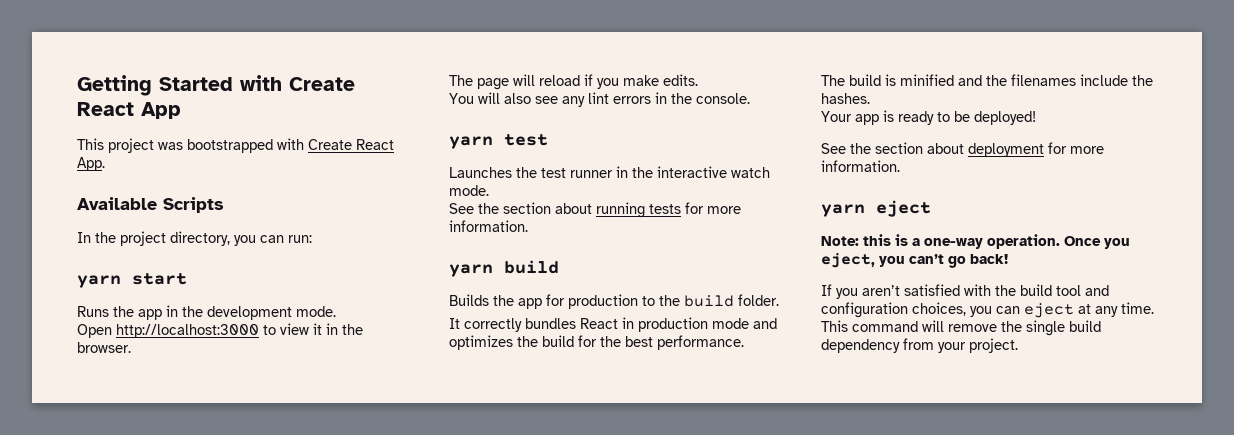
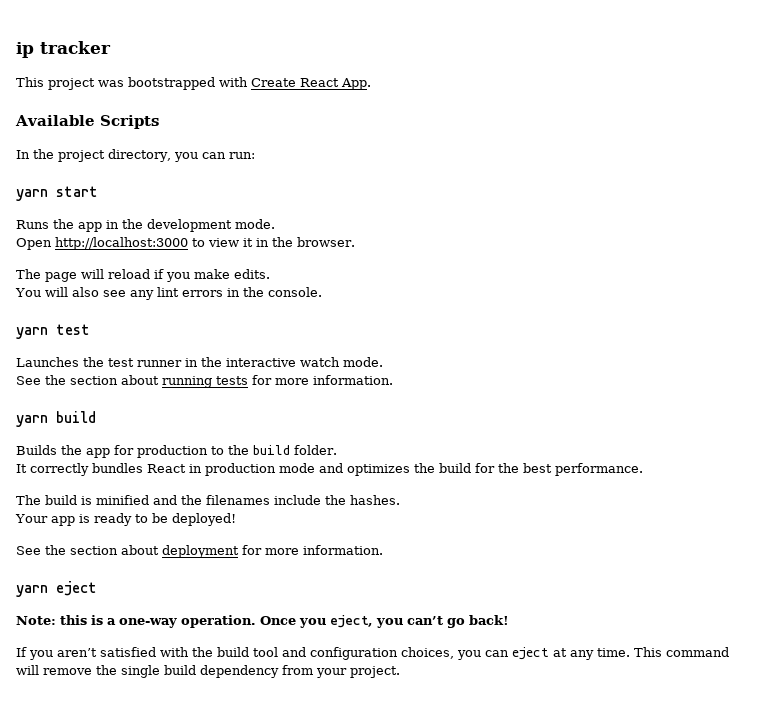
- Getting Started with Create React App
+ ip tracker

